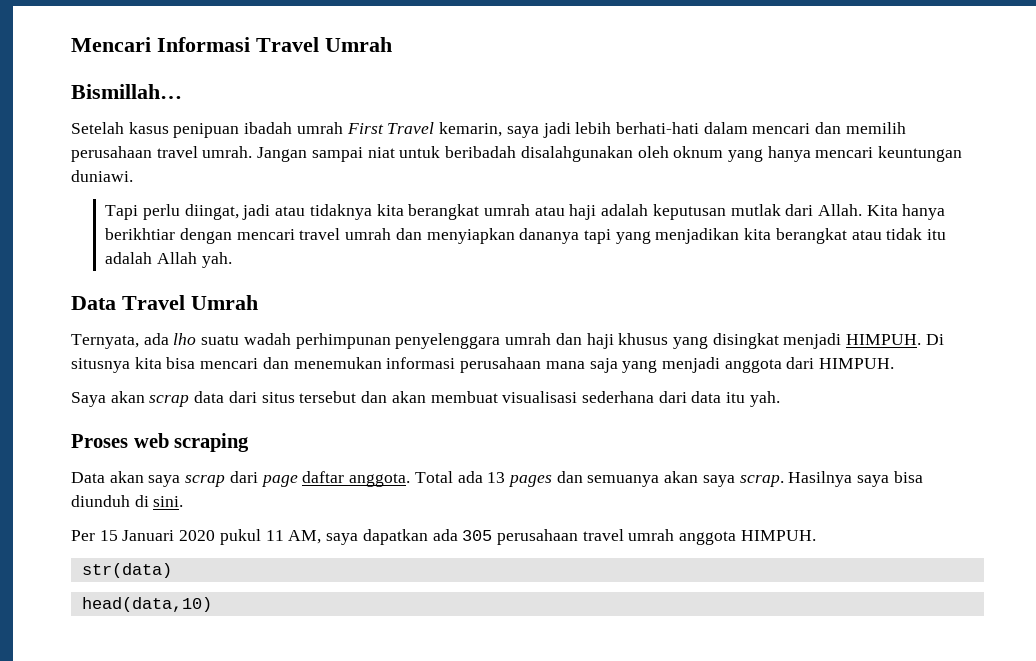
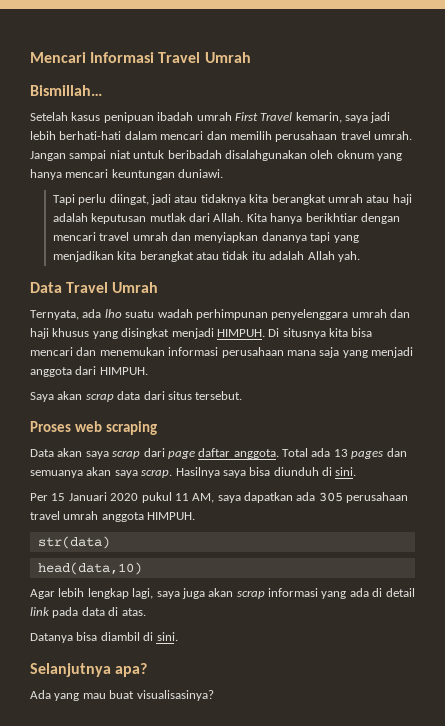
- Saya akan scrap data dari situs tersebut dan akan membuat visualisasi sederhana dari data itu yah.
+ Saya akan scrap data dari situs tersebut.
+ Agar lebih lengkap lagi, saya juga akan scrap informasi yang ada di detail link pada data di atas.
+ Datanya bisa diambil di sini.
+ Selanjutnya apa?
+ Ada yang mau buat visualisasinya?

